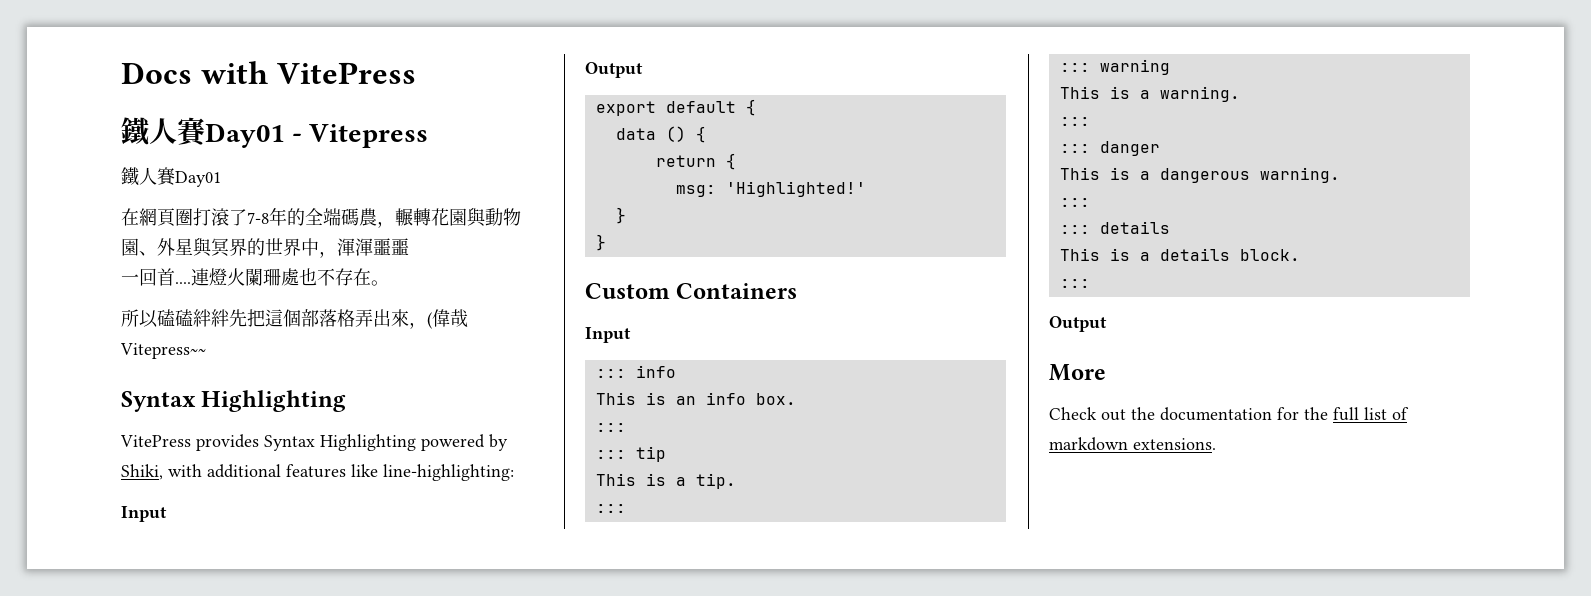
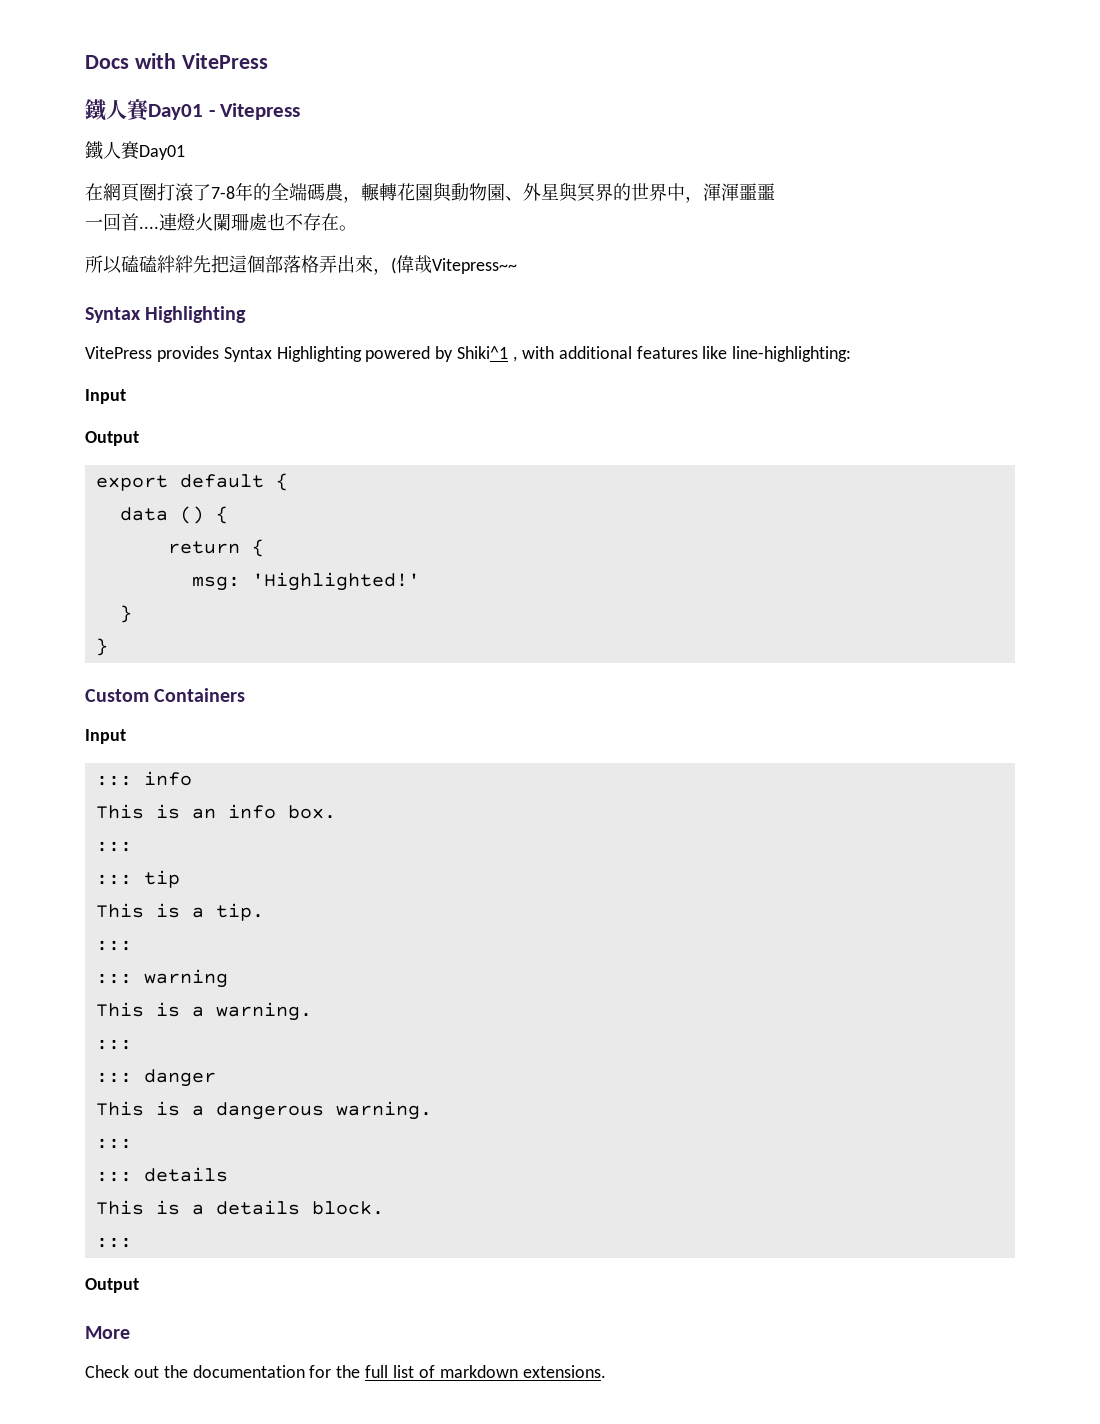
- VitePress provides Syntax Highlighting powered by Shiki, with additional features like line-highlighting:
+ VitePress provides Syntax Highlighting powered by Shiki^1 , with additional features like line-highlighting:

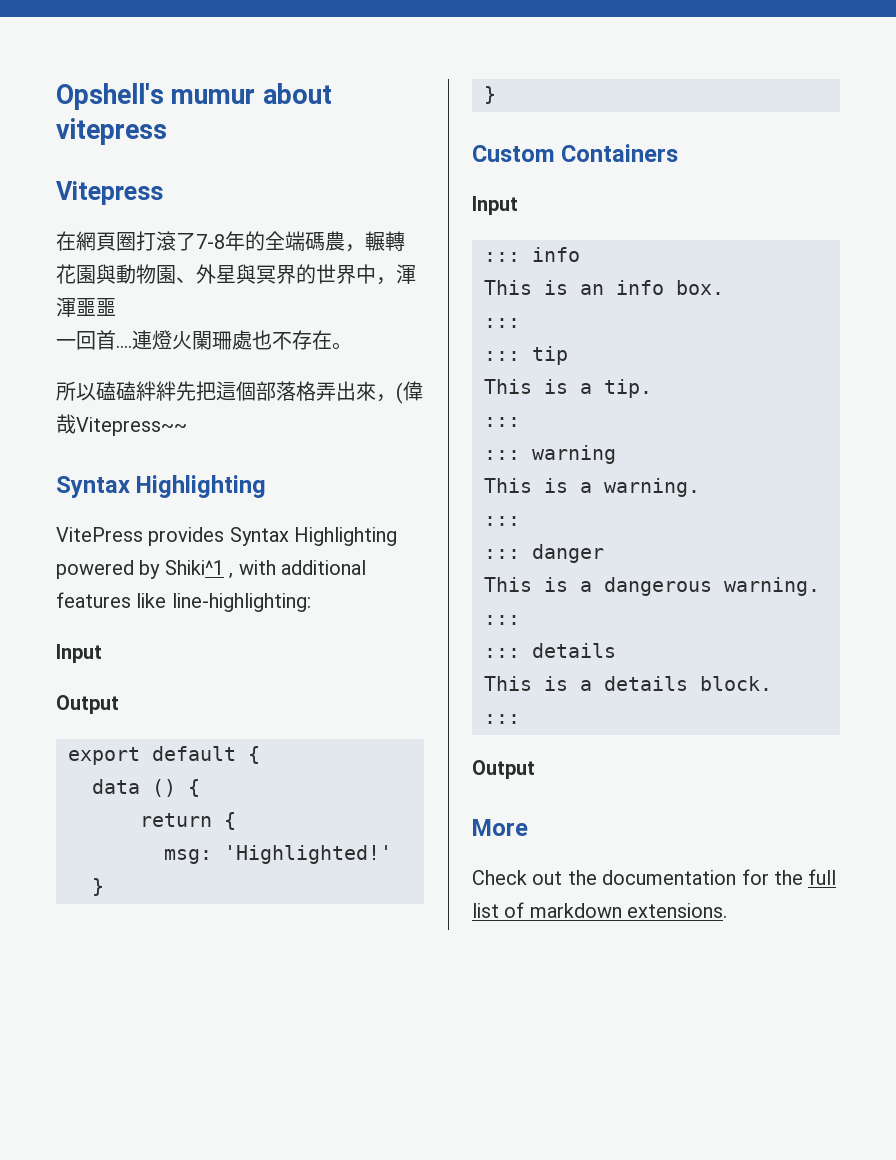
- Docs with VitePress
- 鐵人賽Day01 - Vitepress
- 鐵人賽Day01
+ Opshell's mumur about vitepress
+ Vitepress

